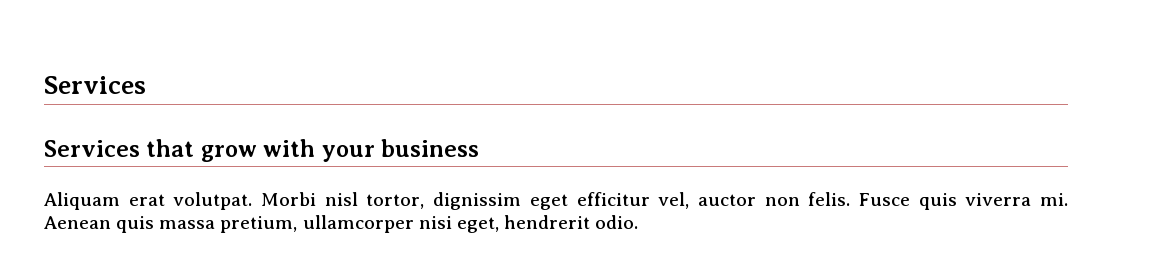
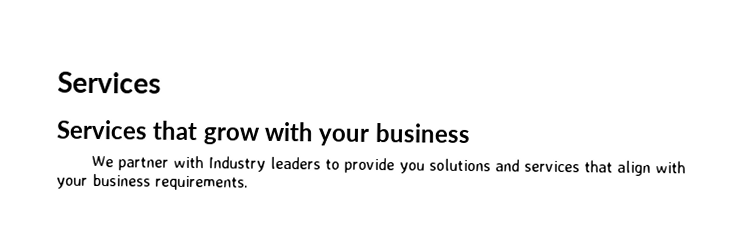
- Aliquam erat volutpat. Morbi nisl tortor, dignissim eget efficitur vel, auctor non felis. Fusce quis viverra mi. Aenean quis massa pretium, ullamcorper nisi eget, hendrerit odio.
+ We partner with Industry leaders to provide you solutions and services that align with your business requirements.

